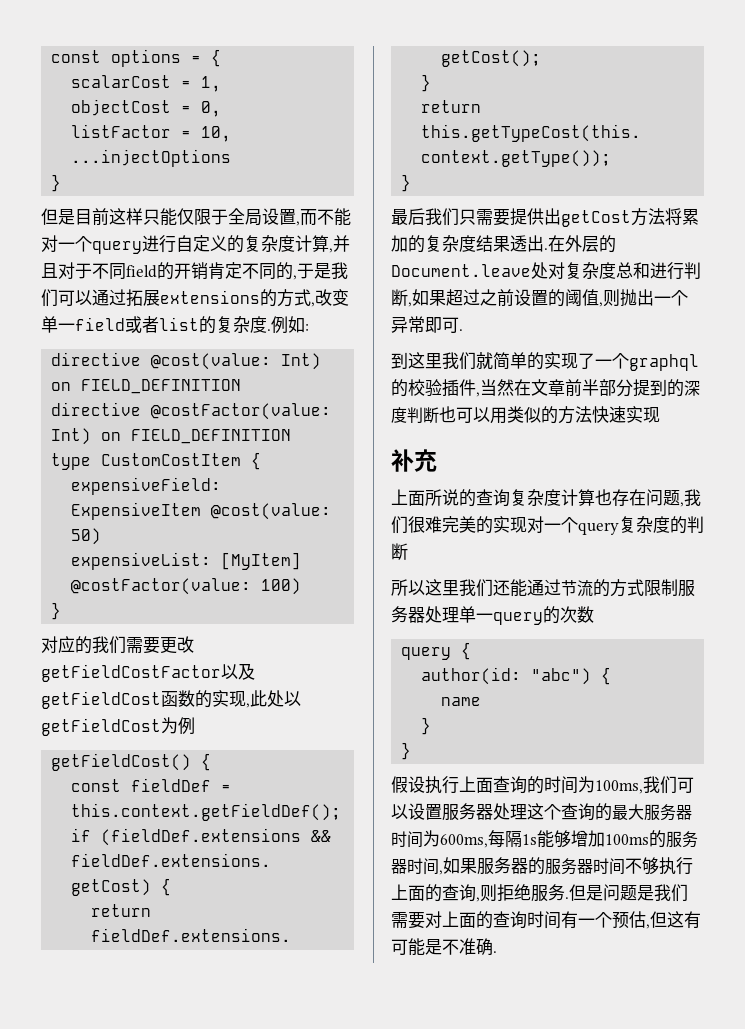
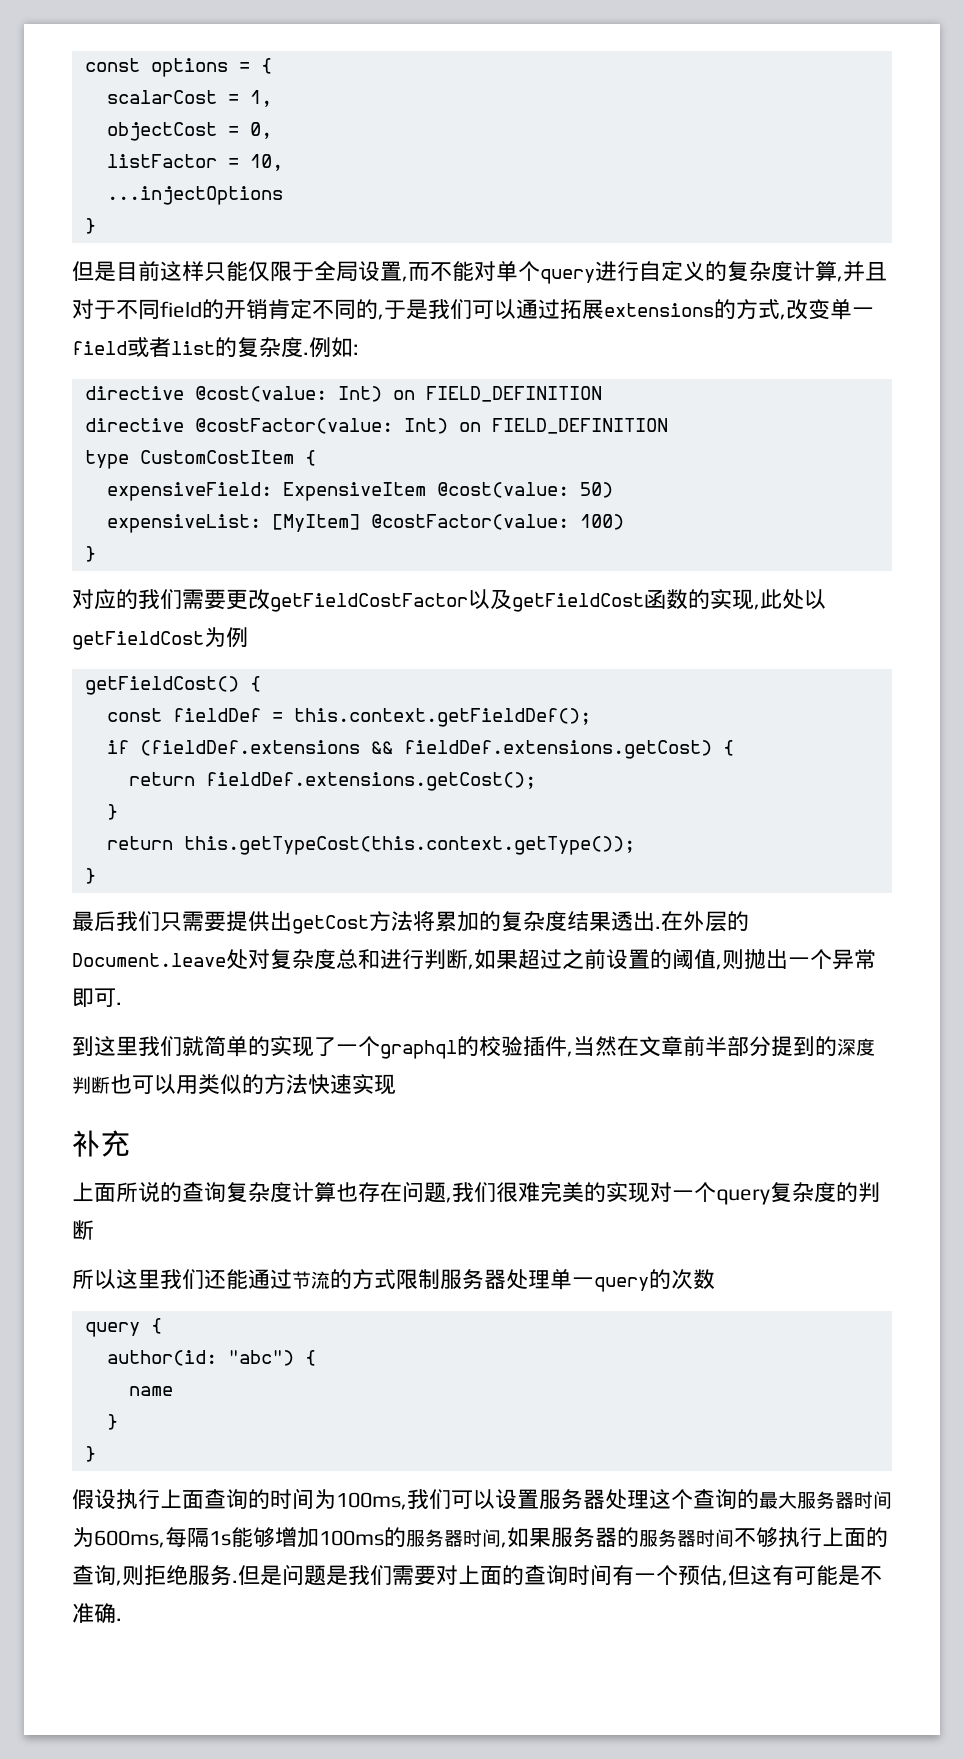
- 但是目前这样只能仅限于全局设置,而不能对一个query进行自定义的复杂度计算,并且对于不同field的开销肯定不同的,于是我们可以通过拓展extensions的方式,改变单一field或者list的复杂度.
+ 但是目前这样只能仅限于全局设置,而不能对单个query进行自定义的复杂度计算,并且对于不同field的开销肯定不同的,于是我们可以通过拓展extensions的方式,改变单一field或者list的复杂度.

